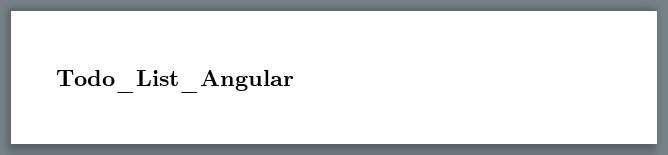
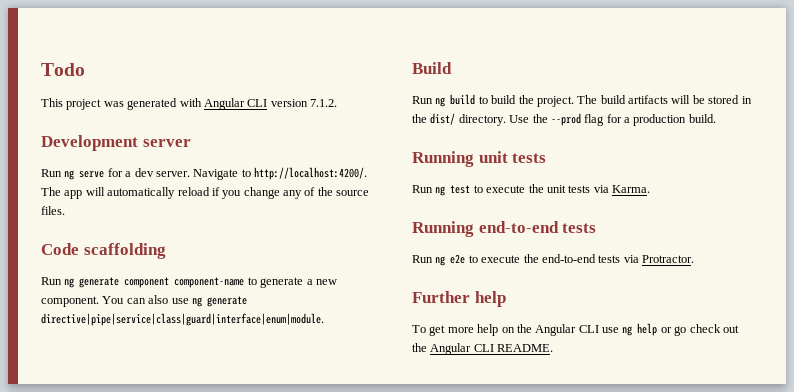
- Todo_List_Angular
+ Todo
+ This project was generated with Angular CLI version 7.1.2.
+ Development server
+ Run ng serve for a dev server. Navigate to http://localhost:4200/. The app will automatically reload if you change any of the source files.
+ Code scaffolding
+ Run ng generate component component-name to generate a new component. You can also use ng generate directive|pipe|service|class|guard|interface|enum|module.
+ Build
+ Run ng build to build the project. The build artifacts will be stored in the dist/ directory. Use the --prod flag for a production build.
+ Running unit tests
+ Run ng test to execute the unit tests via Karma.
+ Running end-to-end tests
+ Run ng e2e to execute the end-to-end tests via Protractor.
+ Further help
+ To get more help on the Angular CLI use ng help or go check out the Angular CLI README.

